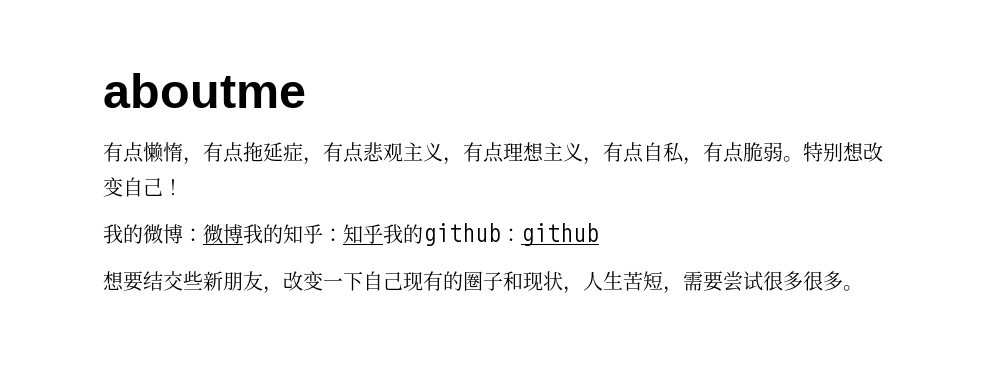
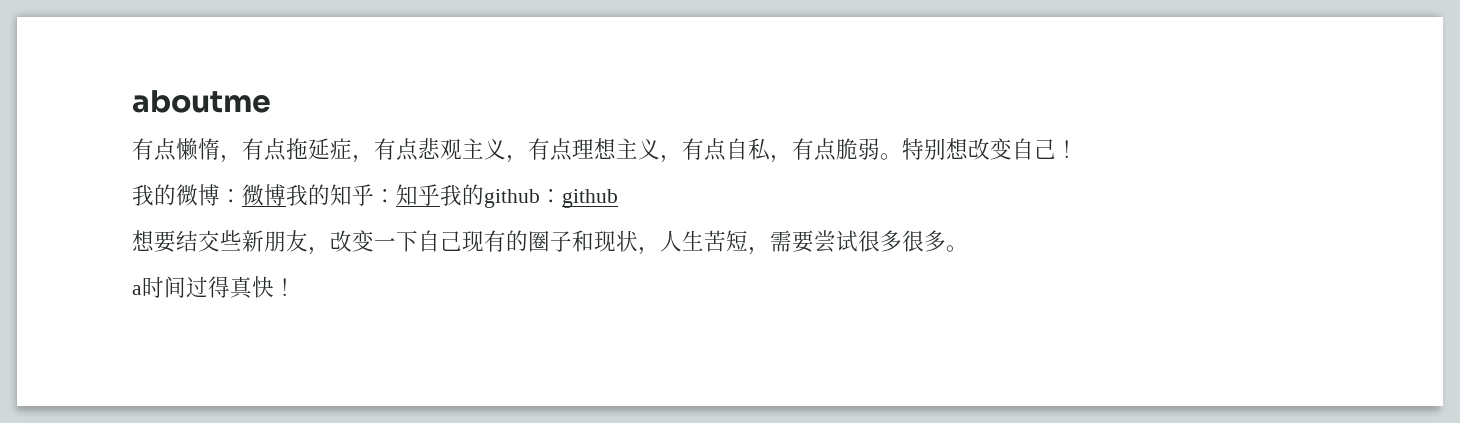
+ a时间过得真快！

